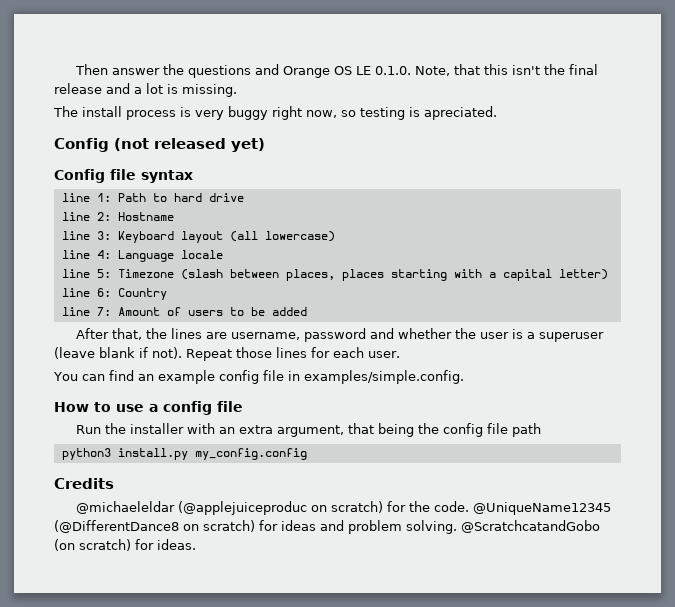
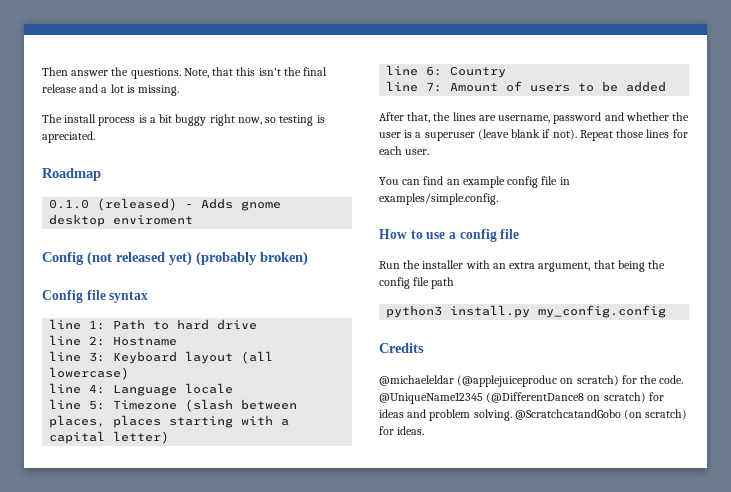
- Then answer the questions and Orange OS LE 0.1.0. Note, that this isn't the final release and a lot is missing.
+ Then answer the questions. Note, that this isn't the final release and a lot is missing.
- The install process is very buggy right now, so testing is apreciated.
+ The install process is a bit buggy right now, so testing is apreciated.
+ Roadmap
+ 0.1.0 (released) - Adds gnome desktop enviroment
- Config (not released yet)
+ Config (not released yet) (probably broken)

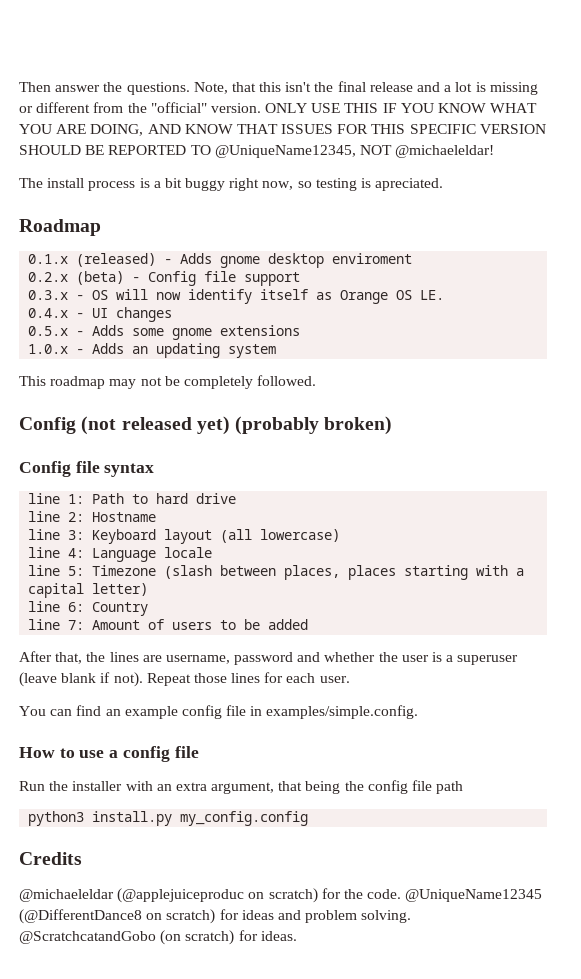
- Note, that this isn't the final release and a lot is missing.
+ Note, that this isn't the final release and a lot is missing or different from the "official" version. ONLY USE THIS IF YOU KNOW WHAT YOU ARE DOING, AND KNOW THAT ISSUES FOR THIS SPECIFIC VERSION SHOULD BE REPORTED TO @UniqueName12345, NOT @michaeleldar!
- 0.1.0 (released) - Adds gnome desktop enviroment
+ 0.1.x (released) - Adds gnome desktop enviroment
+ 0.2.x (beta) - Config file support
+ 0.3.x - OS will now identify itself as Orange OS LE.
+ 0.4.x - UI changes
+ 0.5.x - Adds some gnome extensions
+ 1.0.x - Adds an updating system
+ This roadmap may not be completely followed.

